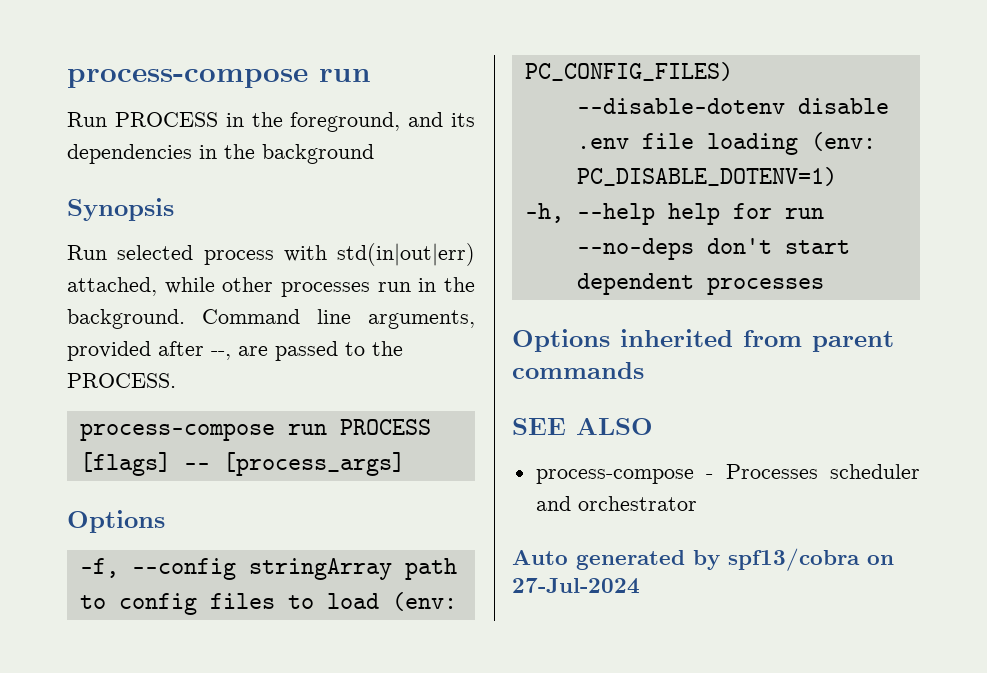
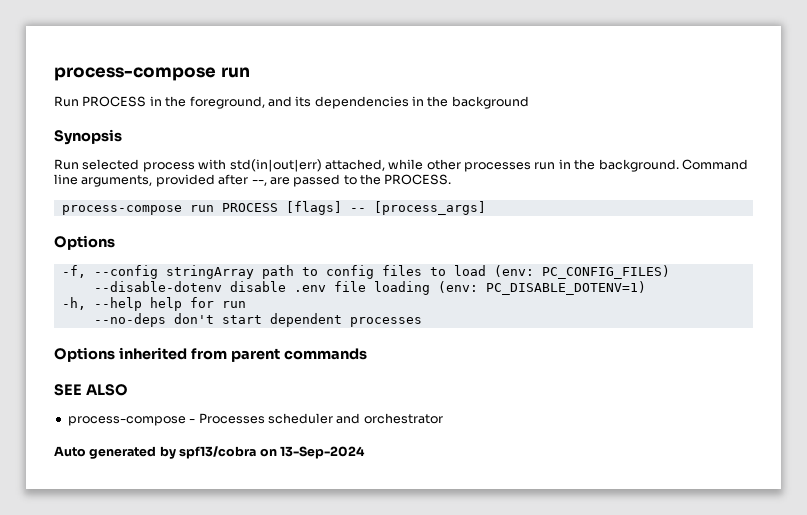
- Auto generated by spf13/cobra on 27-Jul-2024
+ Auto generated by spf13/cobra on 13-Sep-2024

